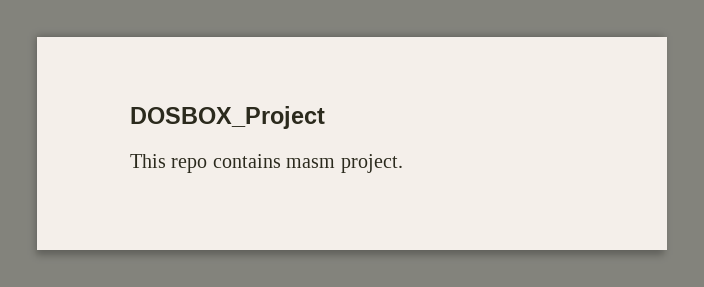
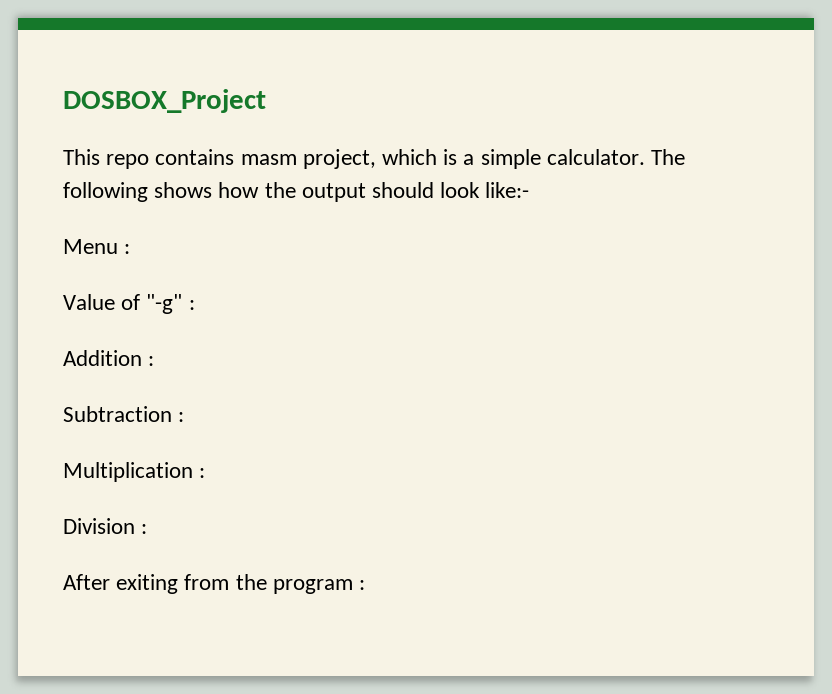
- This repo contains masm project.
+ This repo contains masm project, which is a simple calculator. The following shows how the output should look like:-
+ Menu :
+ Value of "-g" :
+ Addition :
+ Subtraction :
+ Multiplication :
+ Division :
+ After exiting from the program :

